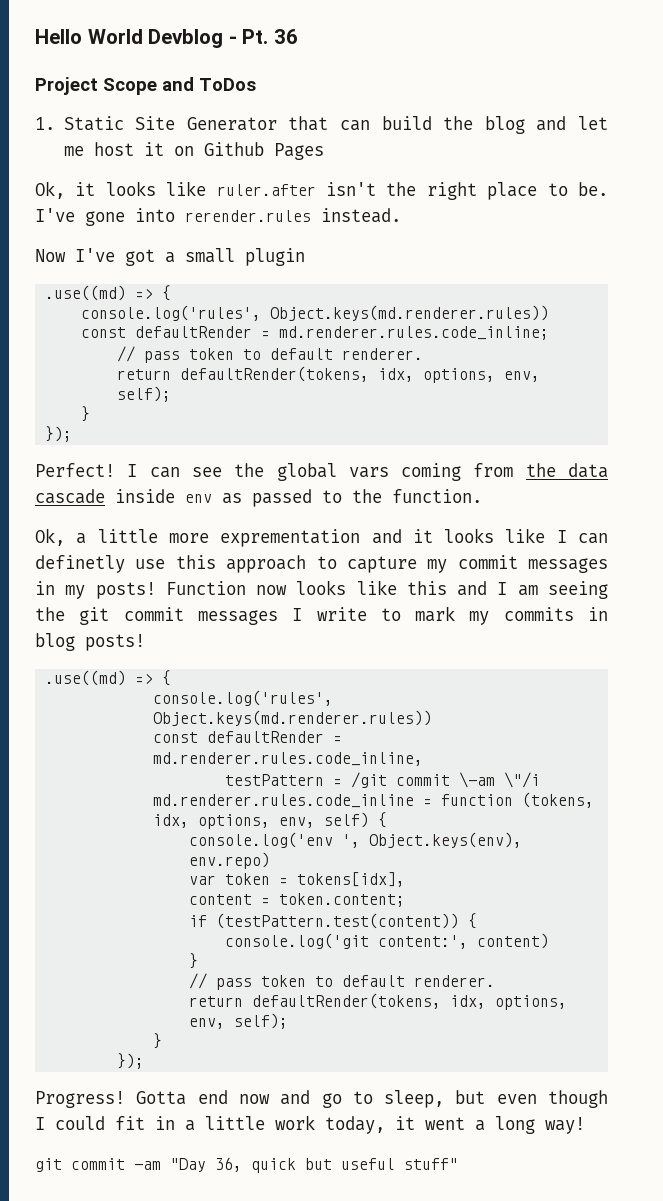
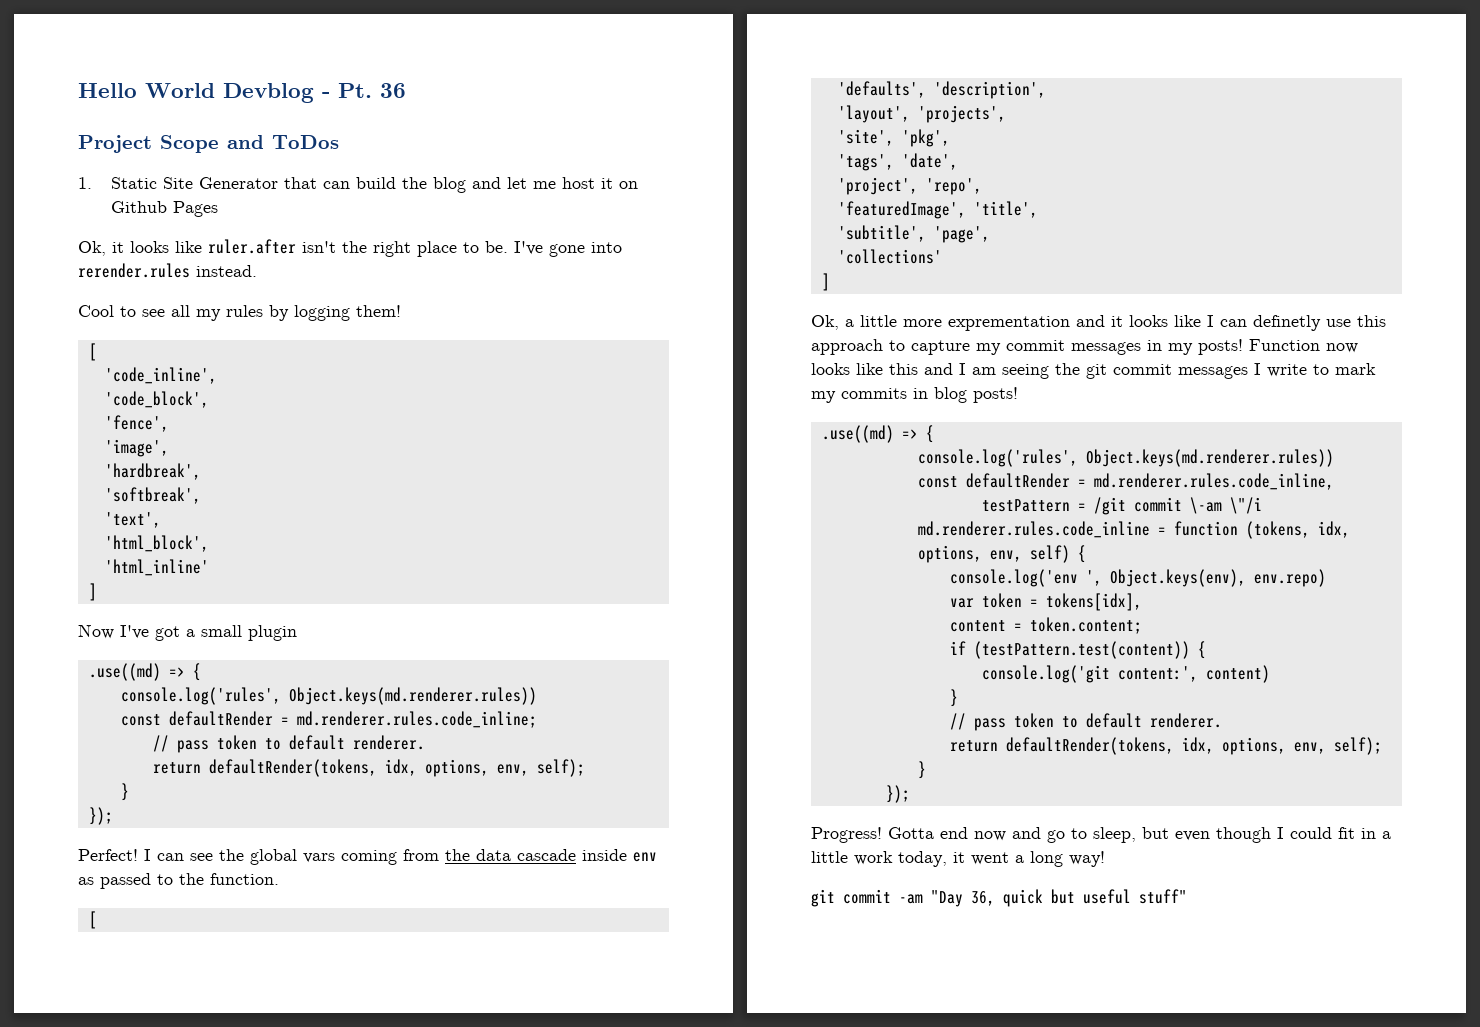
+ Cool to see all my rules by logging them!
+ [
+ 'code_inline',
+ 'code_block',
+ 'fence',
+ 'image',
+ 'hardbreak',
+ 'softbreak',
+ 'text',
+ 'html_block',
+ 'html_inline'
+ ]
  I can see the global vars coming from the data cascade inside env as passed to the function.
+ [
+ 'defaults', 'description',
+ 'layout', 'projects',
+ 'site', 'pkg',
+ 'tags', 'date',
+ 'project', 'repo',
+ 'featuredImage', 'title',
+ 'subtitle', 'page',
+ 'collections'
+ ]

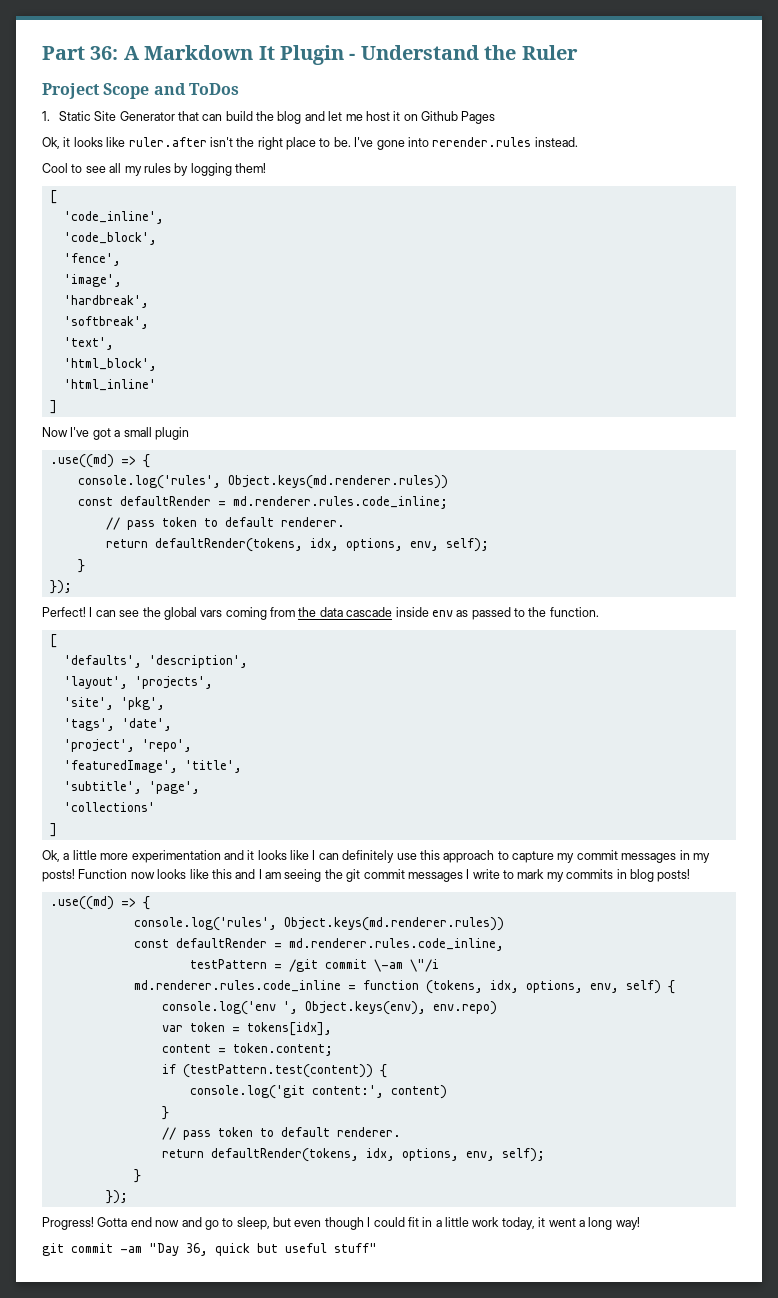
- Hello World Devblog - Pt. 36
+ Part 36: A Markdown It Plugin - Understand the Ruler
- Ok, a little more exprementation and it looks like I can definetly use this approach to capture my commit messages in my posts!
+ Ok, a little more experimentation and it looks like I can definitely use this approach to capture my commit messages in my posts!

